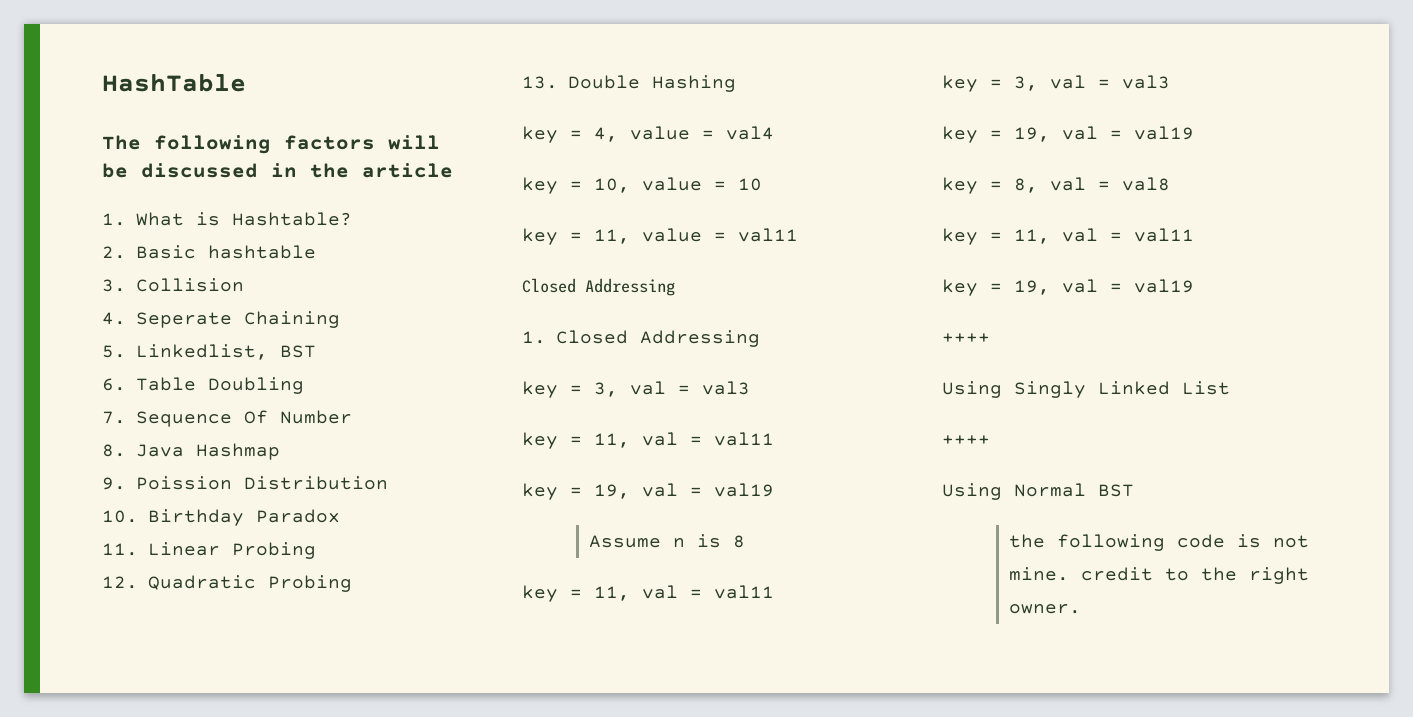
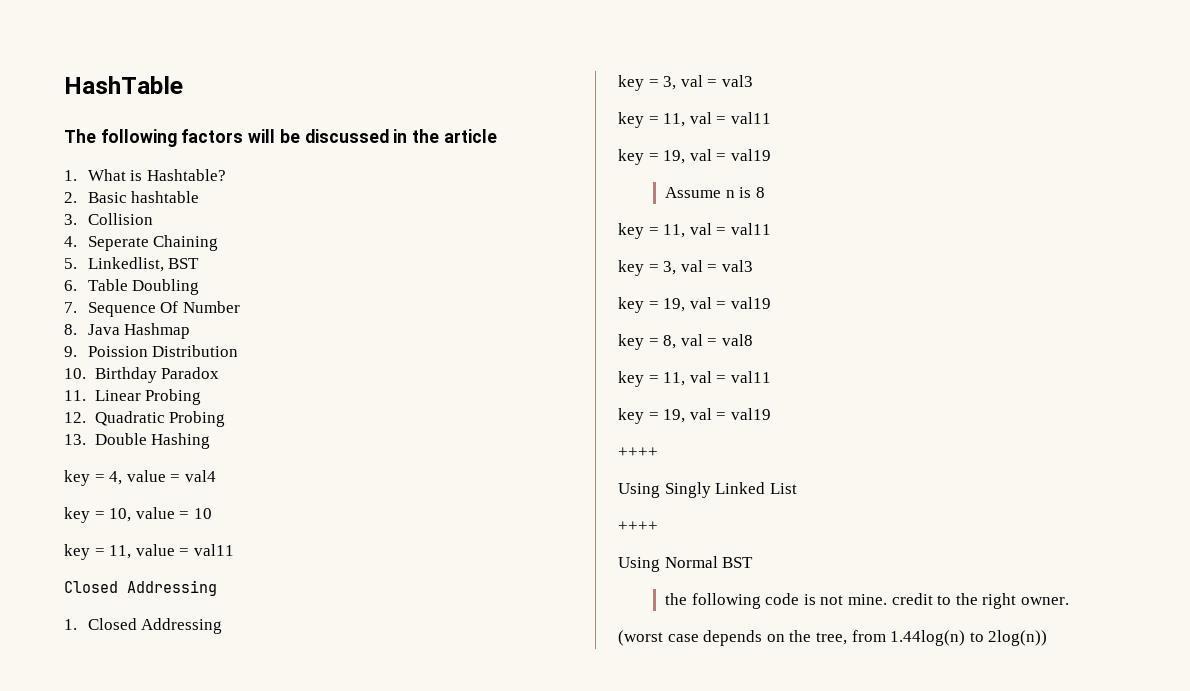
+ (worst case depends on the tree, from 1.44log(n) to 2log(n))

